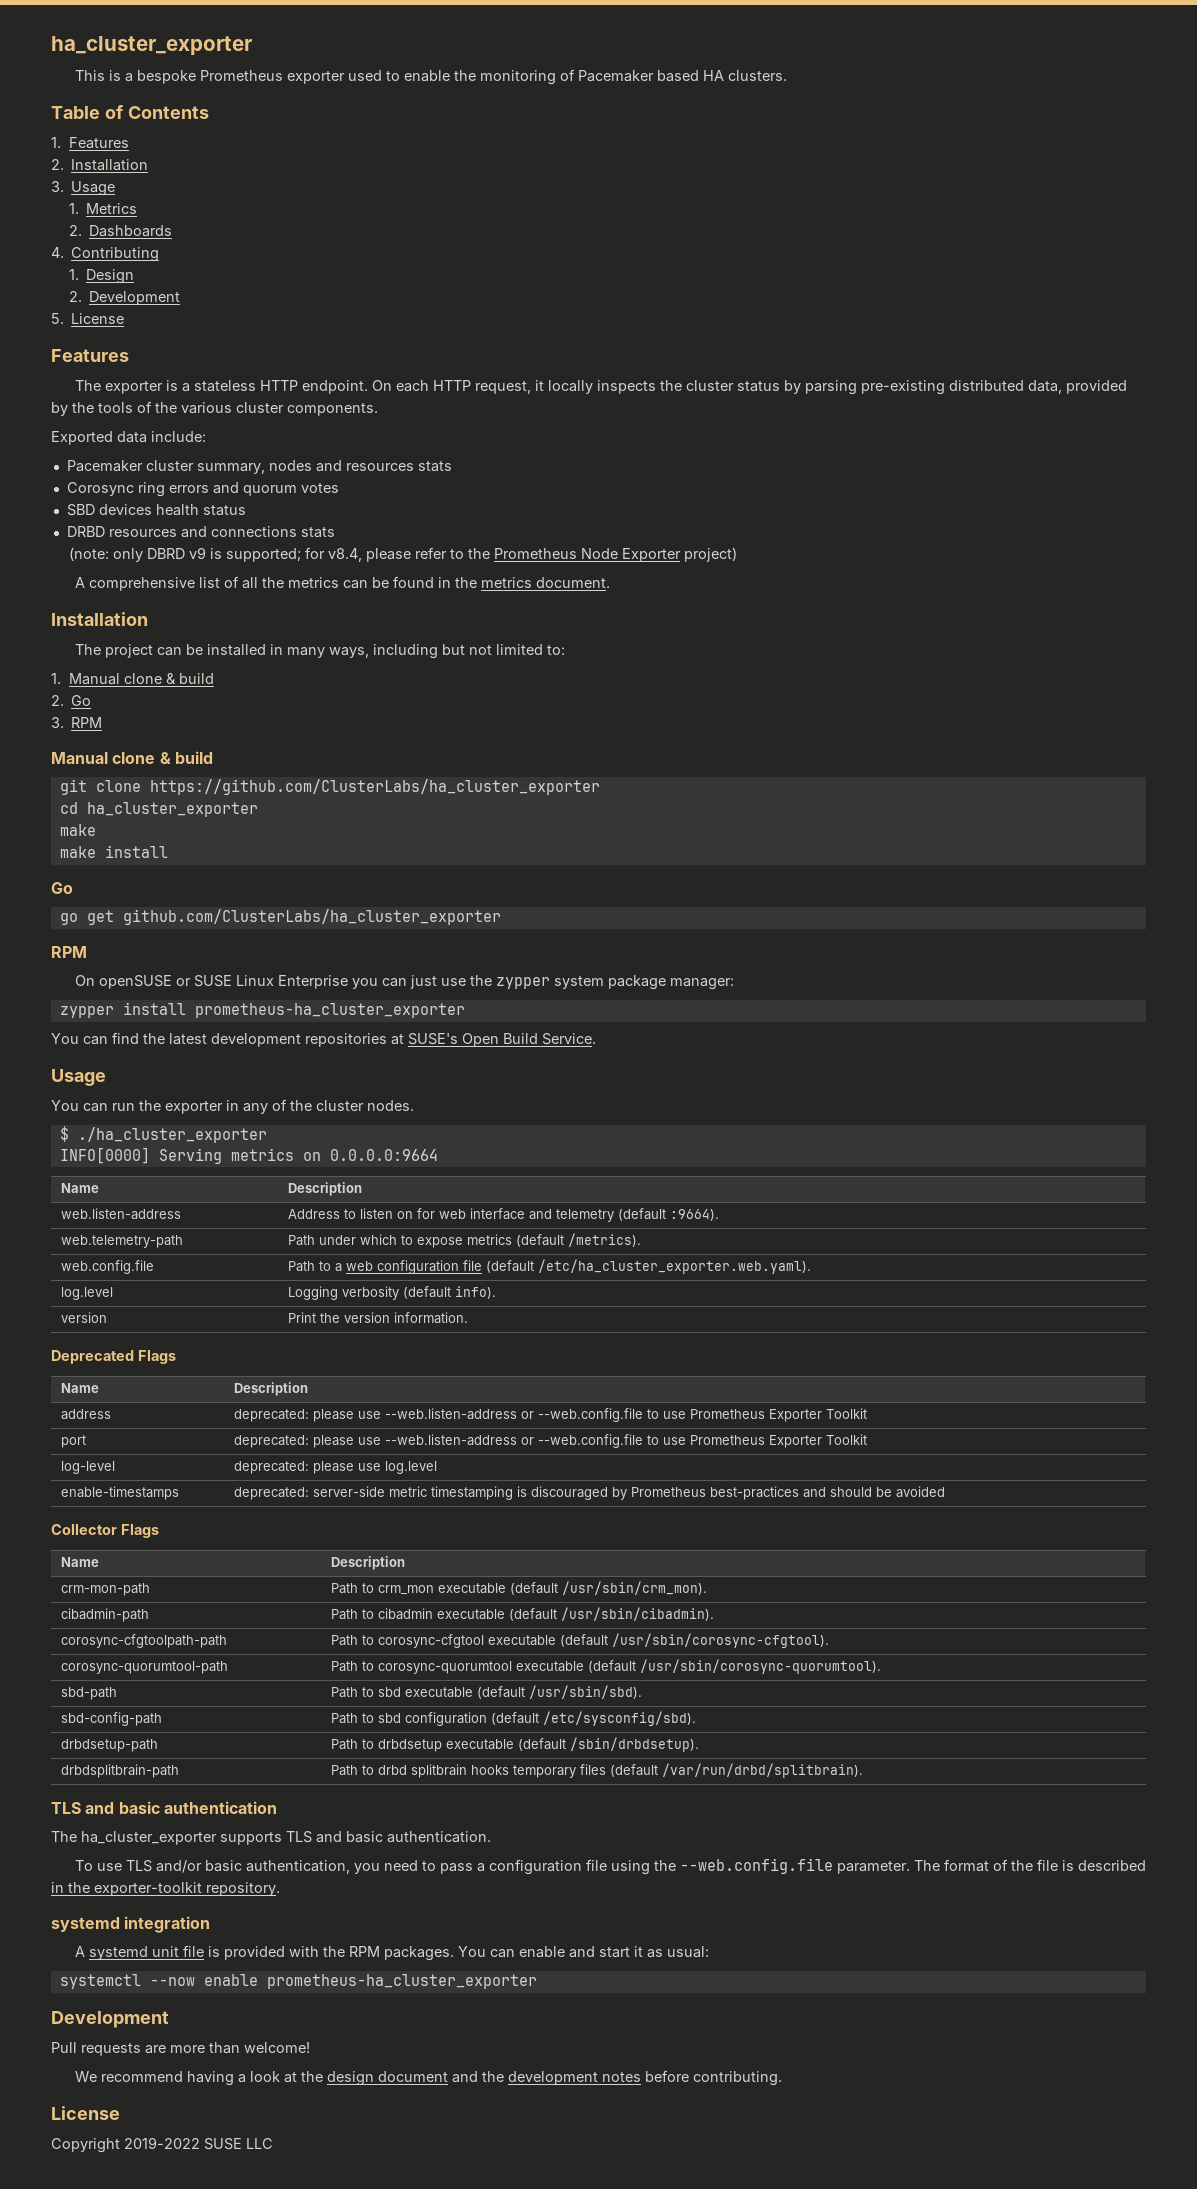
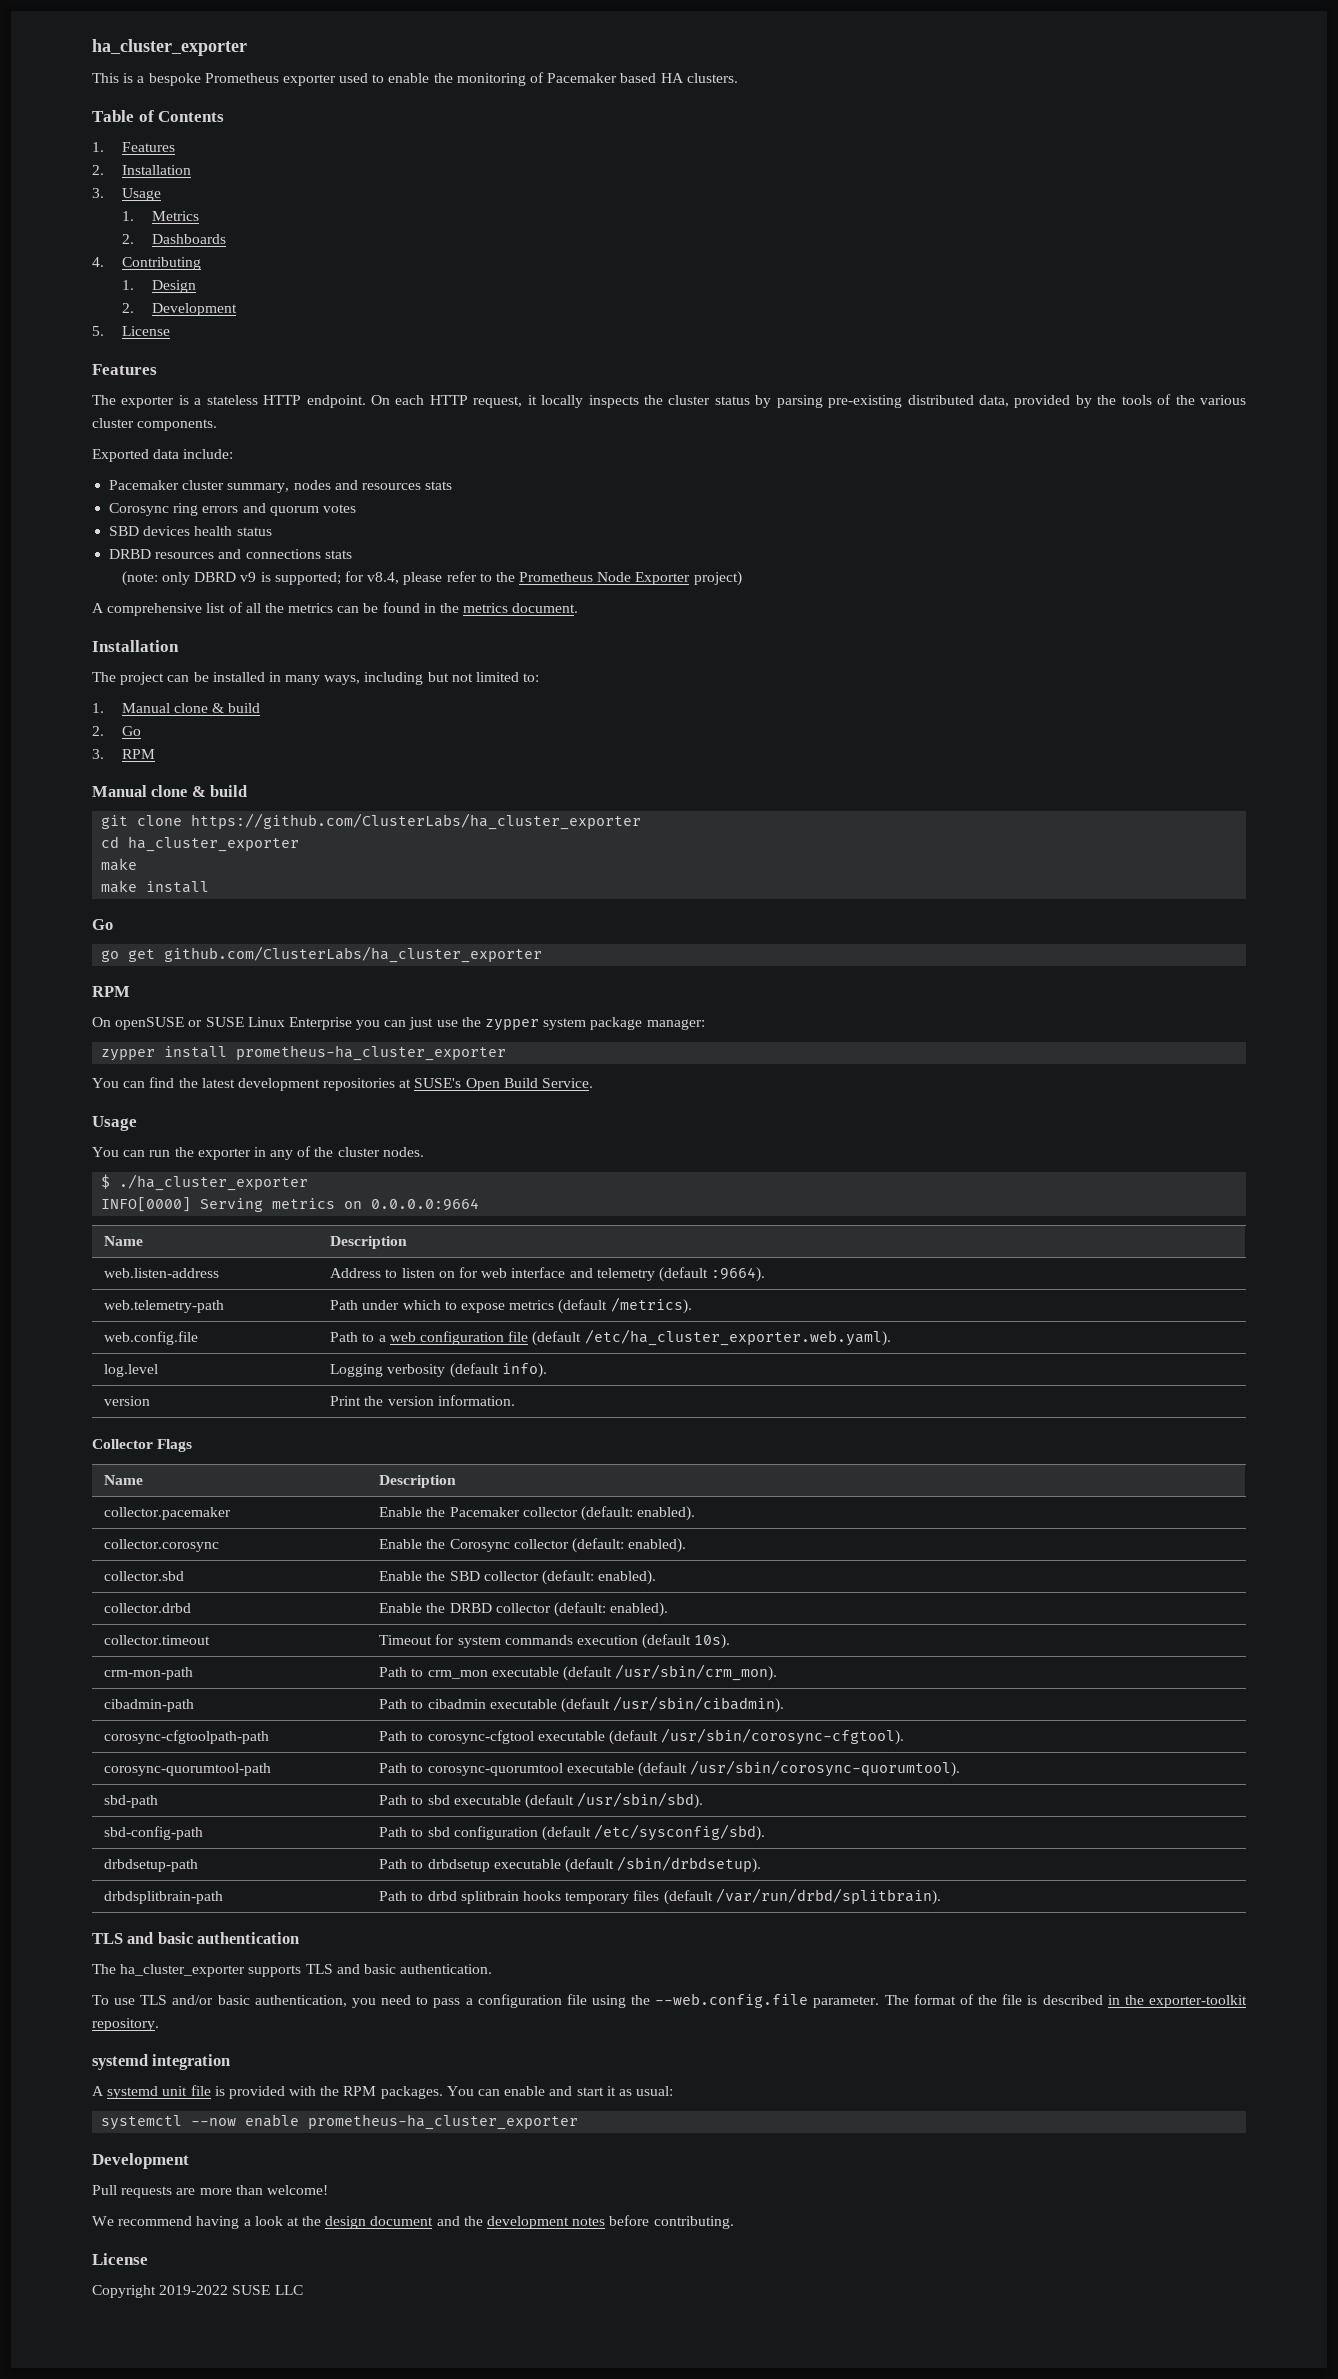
- Deprecated Flags
- Name | Description
- address | deprecated: please use --web.listen-address or --web.config.file to use Prometheus Exporter Toolkit
- port | deprecated: please use --web.listen-address or --web.config.file to use Prometheus Exporter Toolkit
- log-level | deprecated: please use log.level
- enable-timestamps | deprecated: server-side metric timestamping is discouraged by Prometheus best-practices and should be avoided
  Collector Flags
  Name | Description
+ collector.pacemaker | Enable the Pacemaker collector (default: enabled).
+ collector.corosync | Enable the Corosync collector (default: enabled).
+ collector.sbd | Enable the SBD collector (default: enabled).
+ collector.drbd | Enable the DRBD collector (default: enabled).
+ collector.timeout | Timeout for system commands execution (default 10s).

